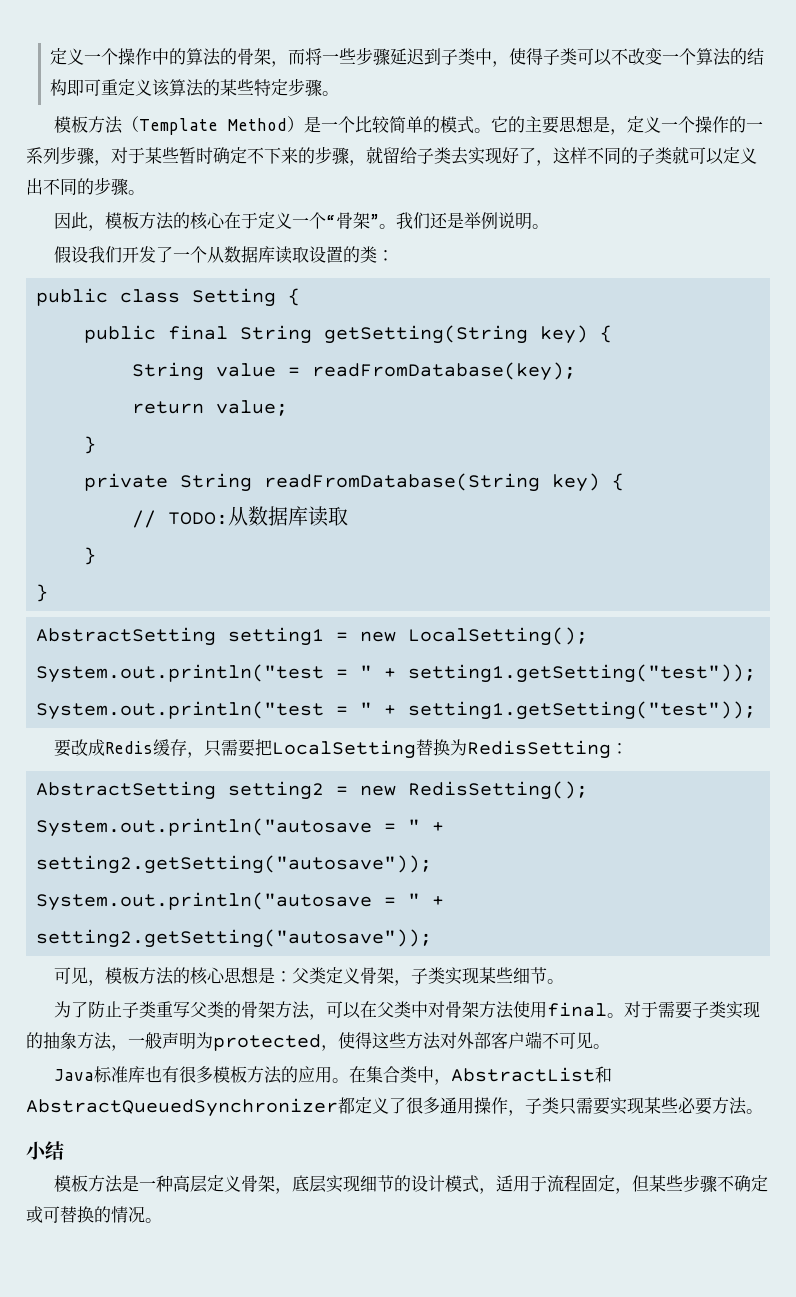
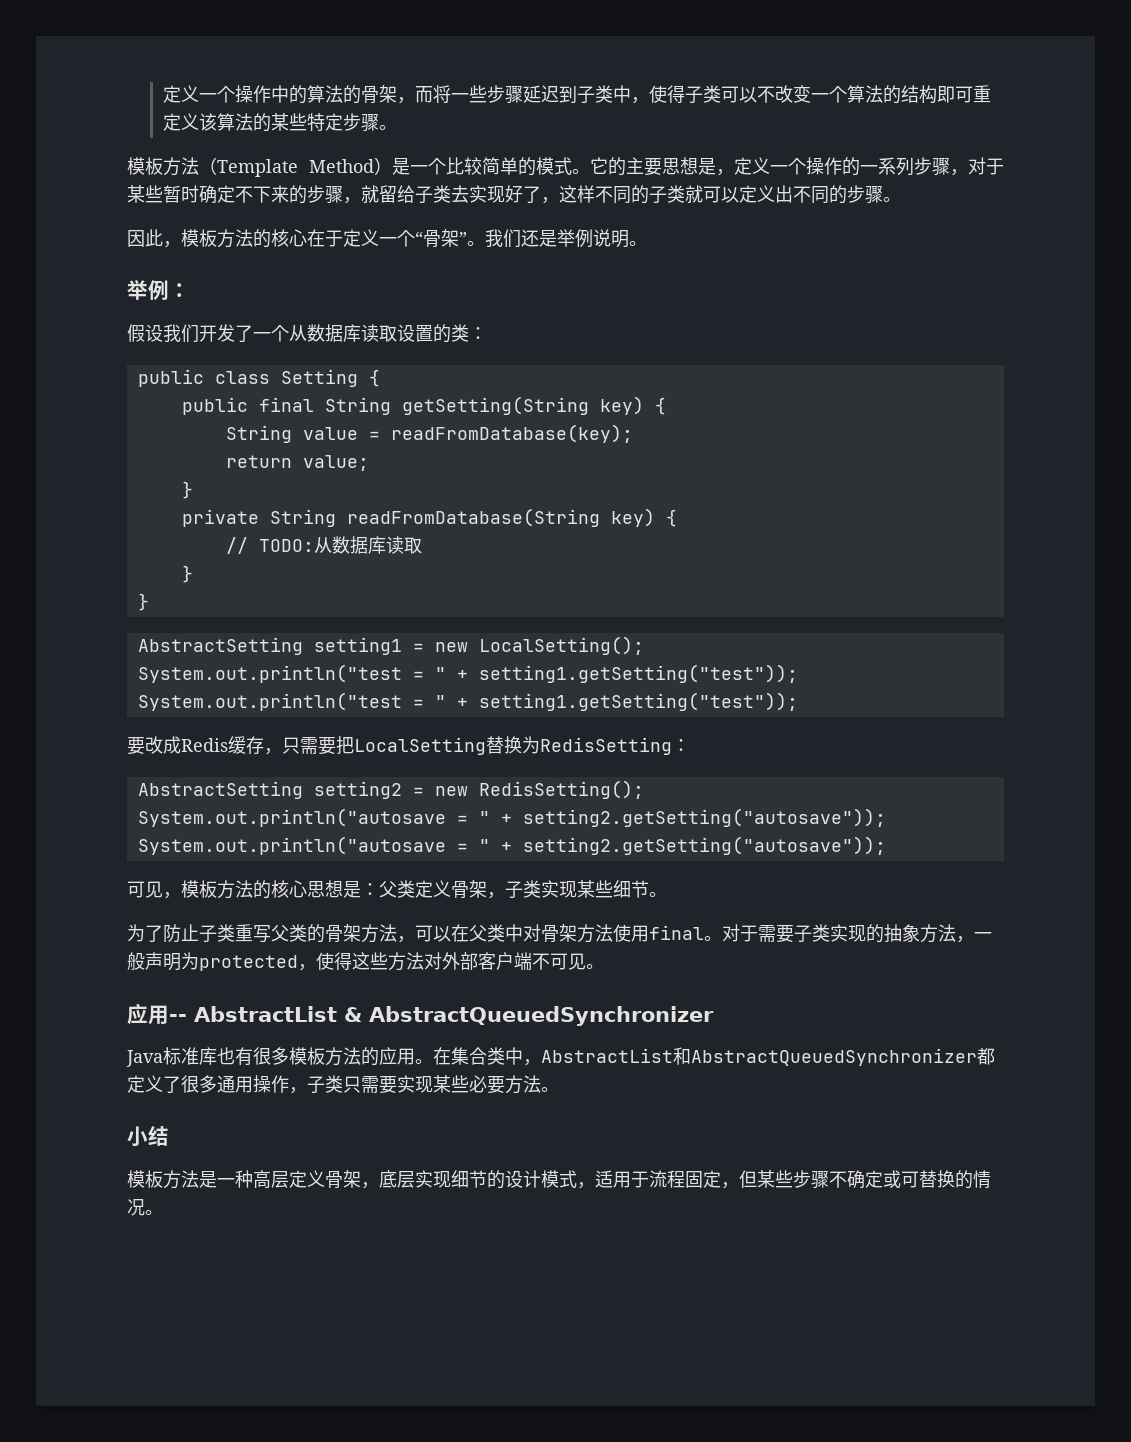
+ 举例：
+ 应用-- AbstractList & AbstractQueuedSynchronizer

